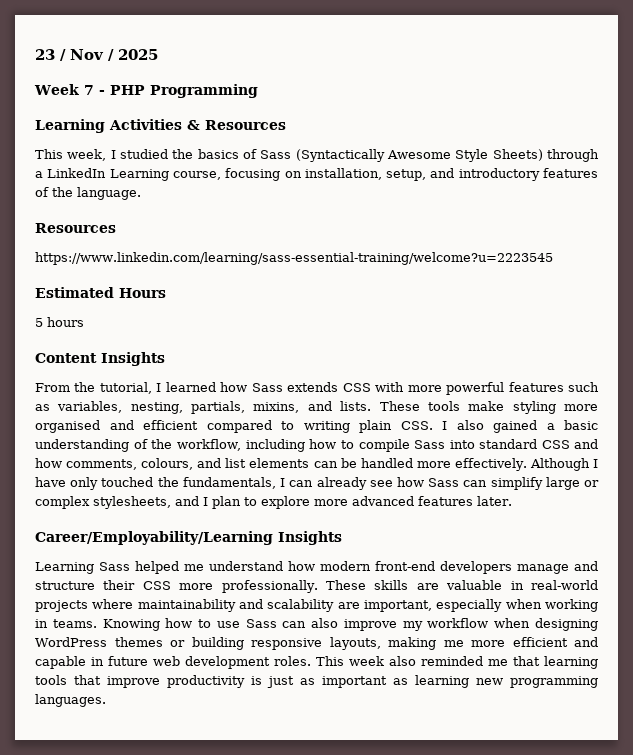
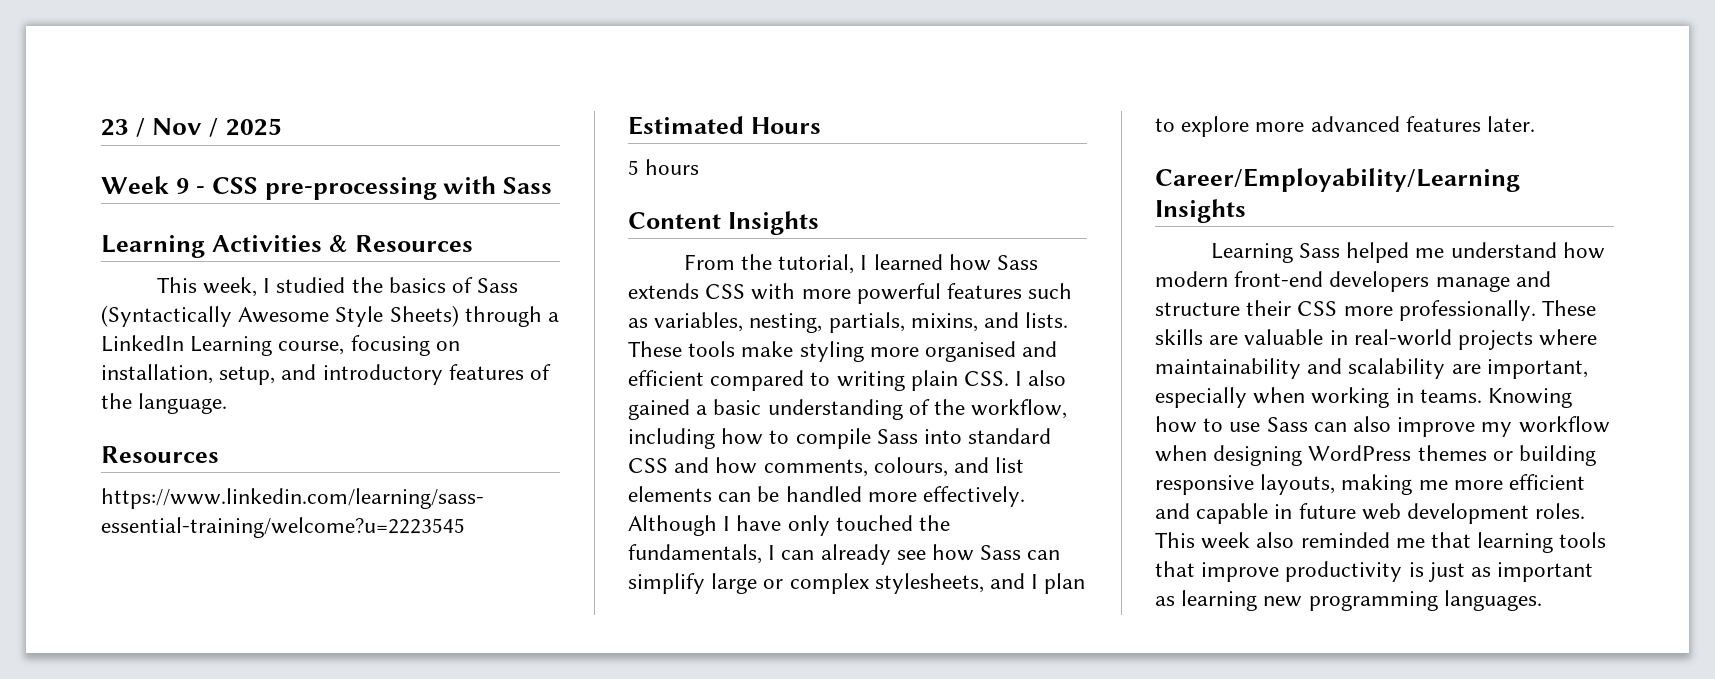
- Week 7 - PHP Programming
+ Week 9 - CSS pre-processing with Sass

